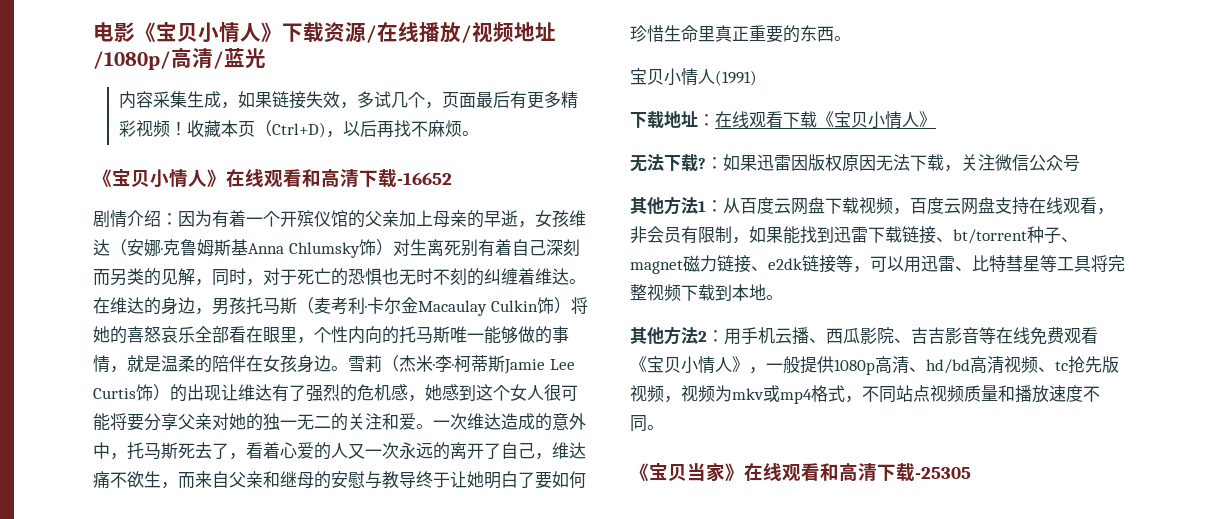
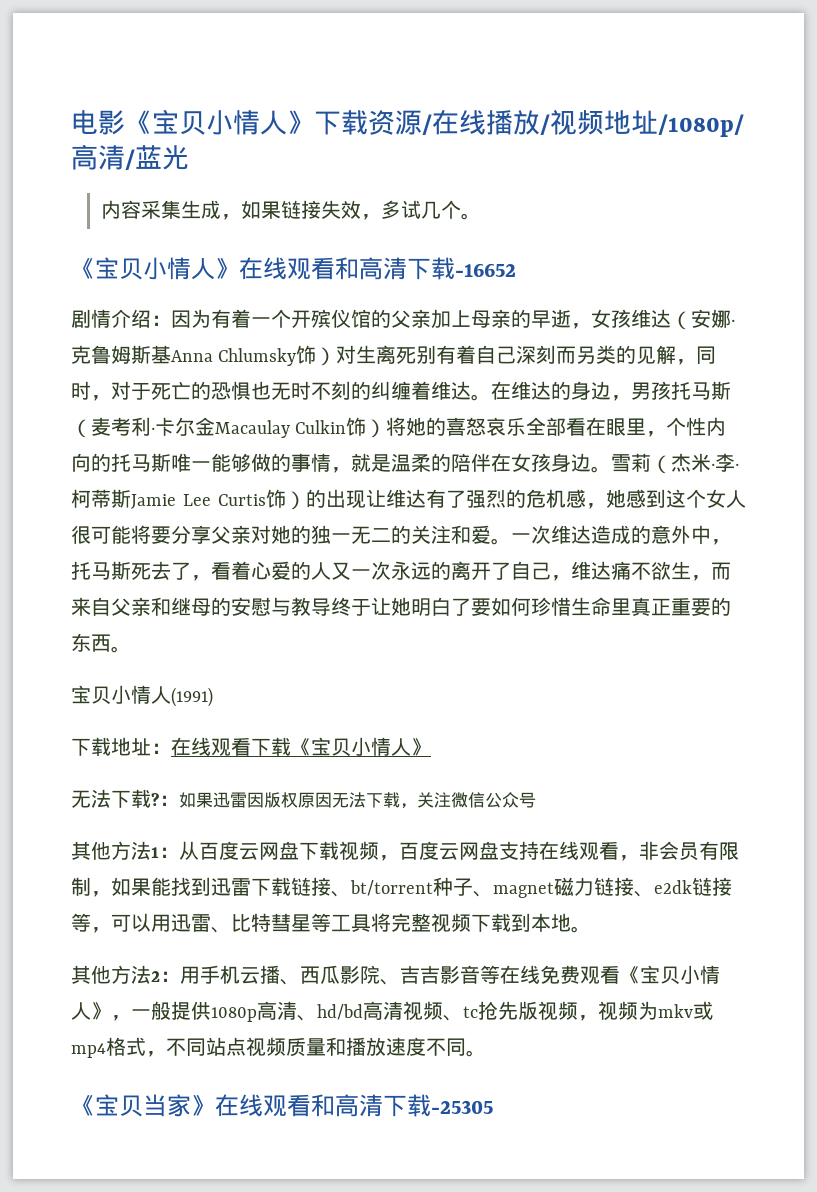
- 内容采集生成，如果链接失效，多试几个，页面最后有更多精彩视频！收藏本页（Ctrl+D)，以后再找不麻烦。
+ 内容采集生成，如果链接失效，多试几个。

